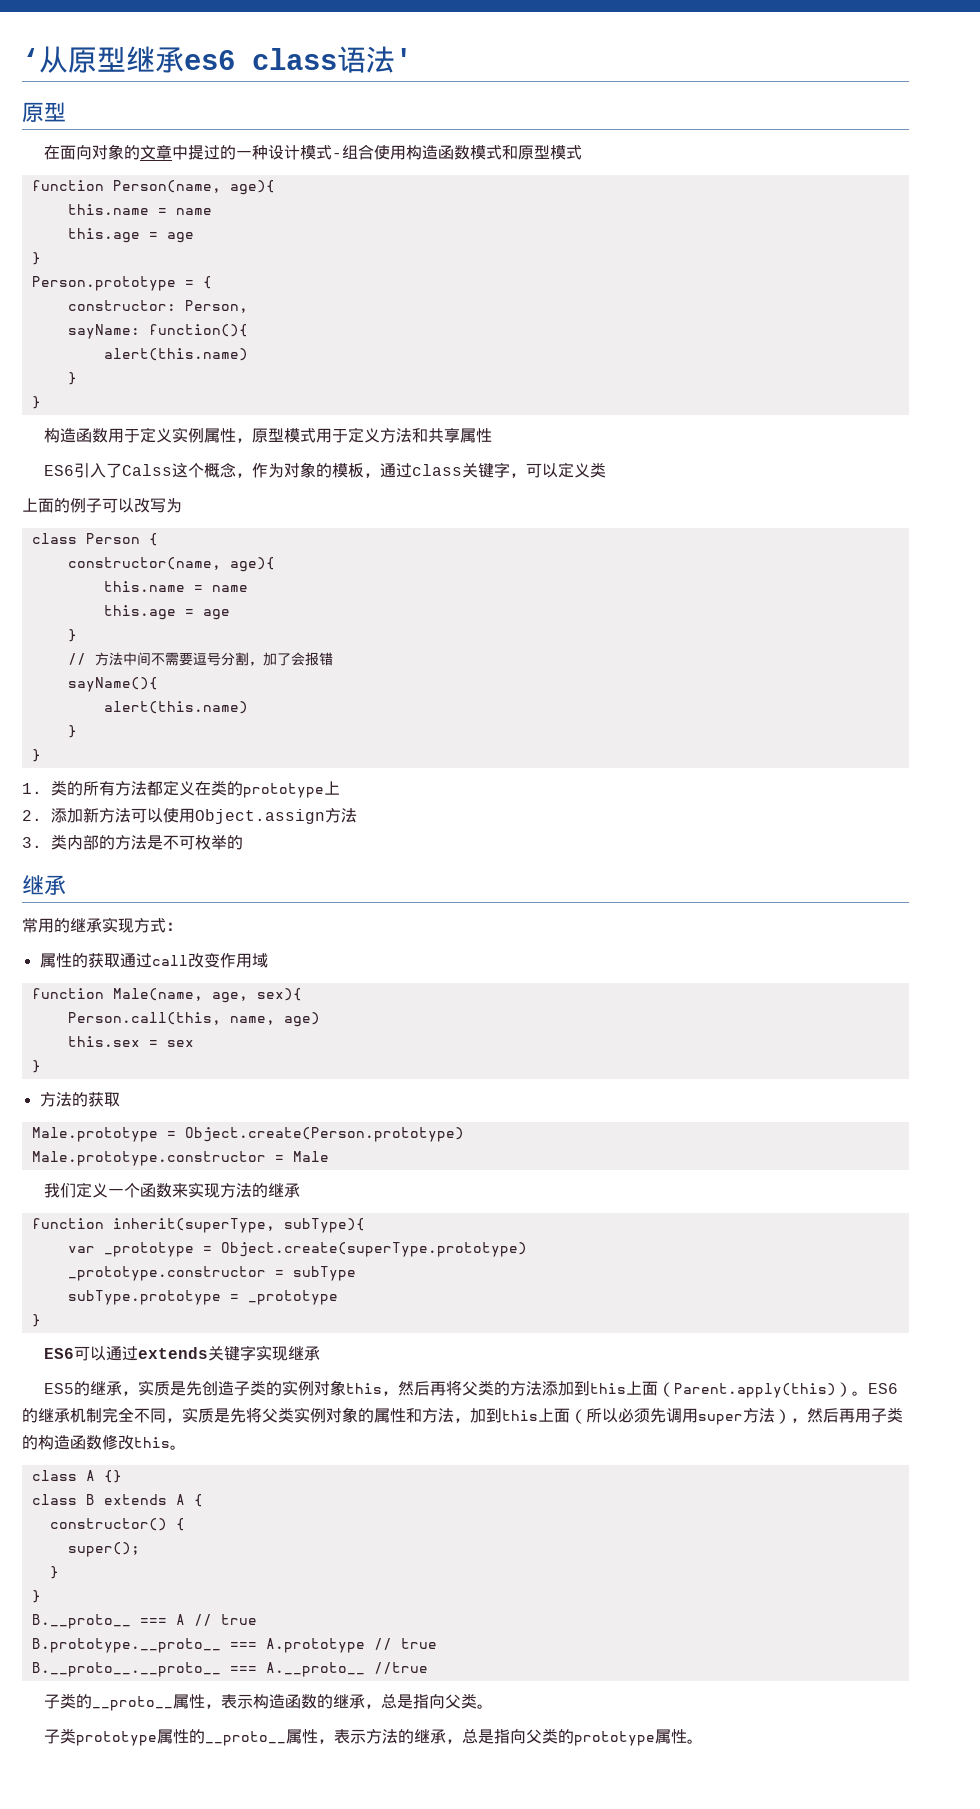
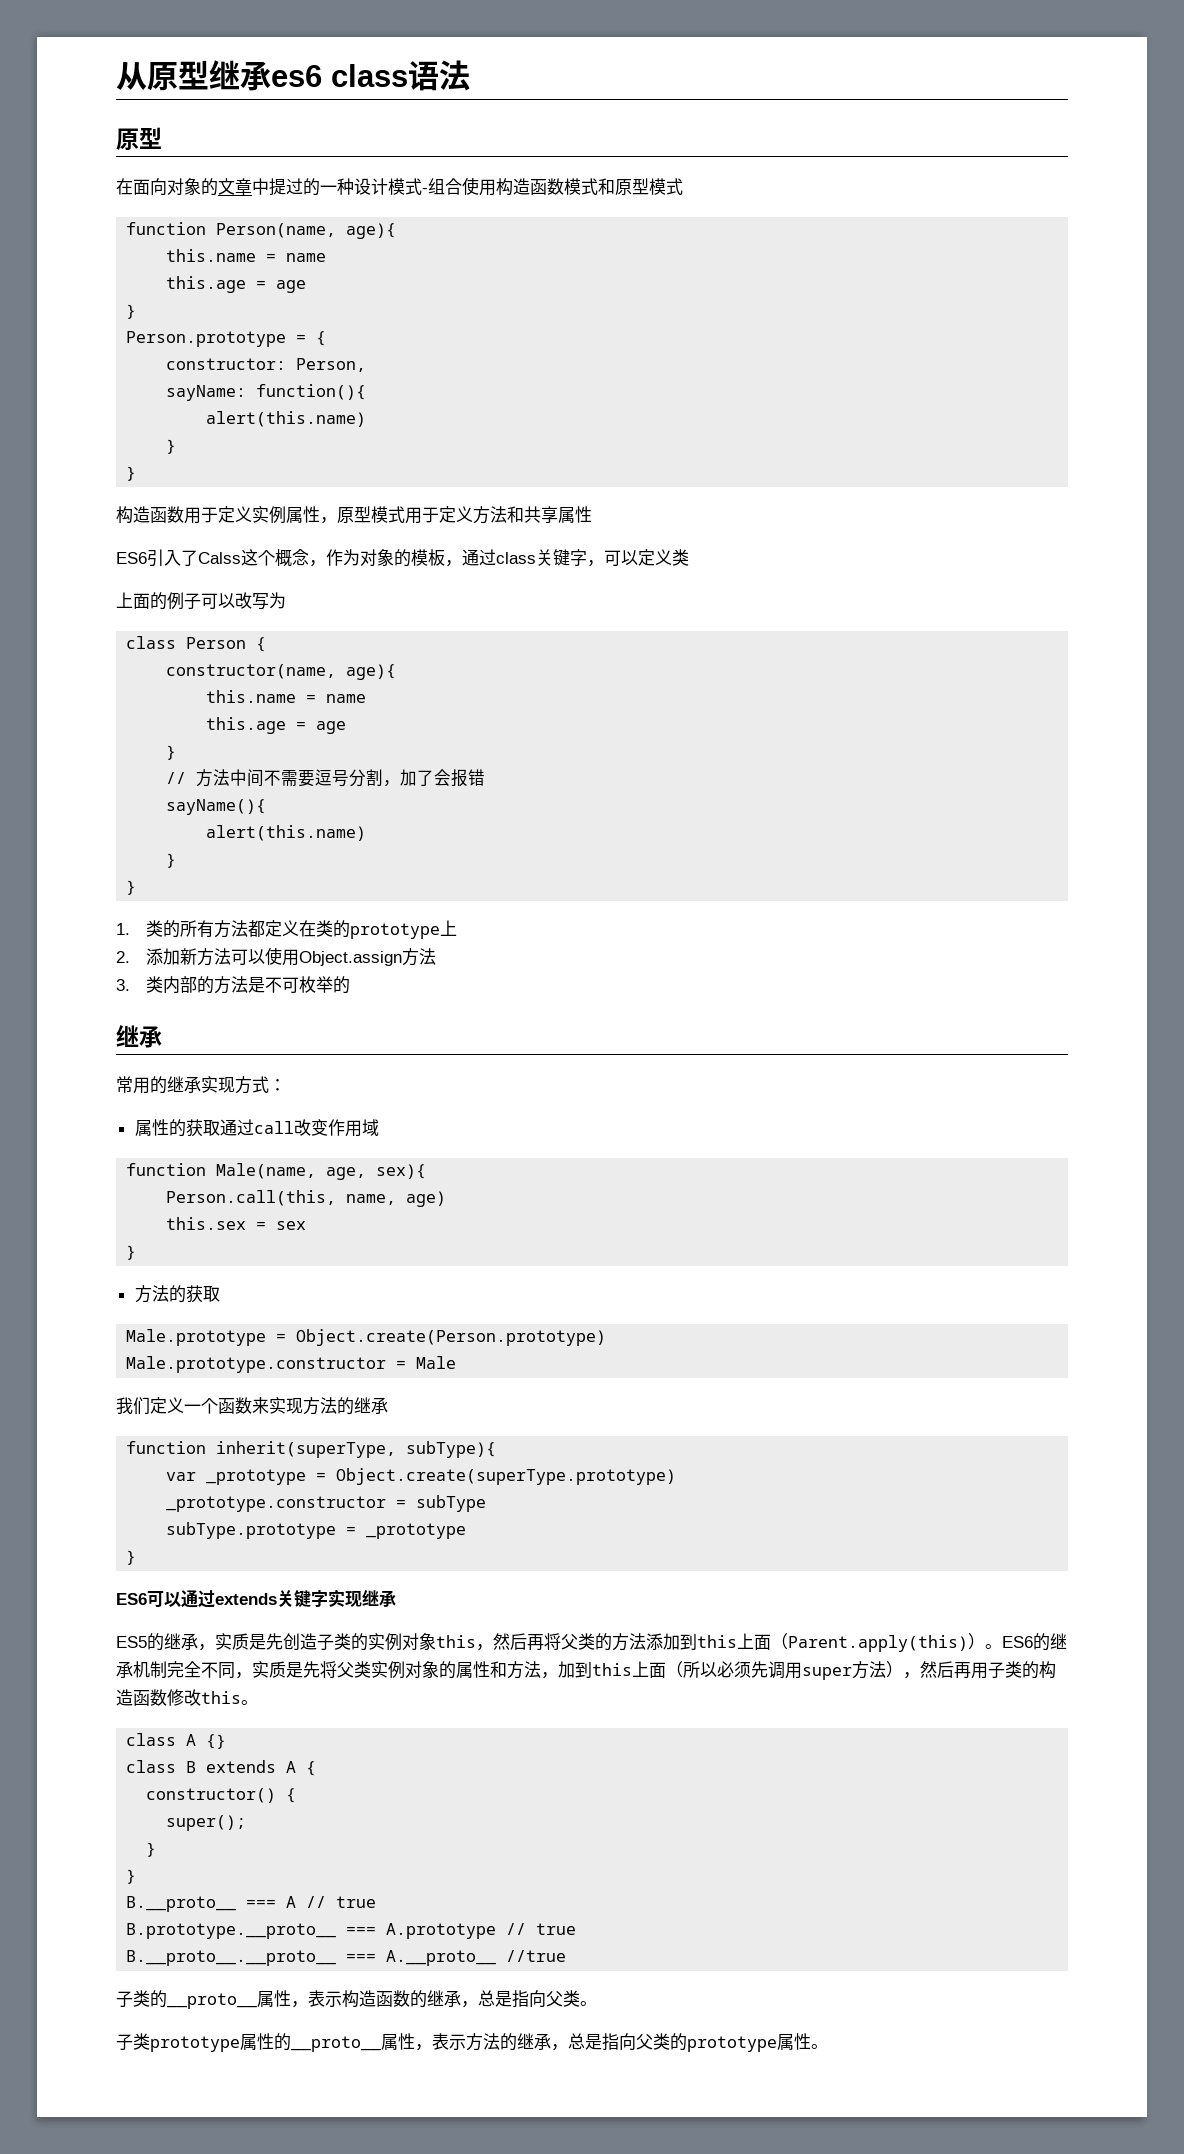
- ‘从原型继承es6 class语法'
+ 从原型继承es6 class语法

